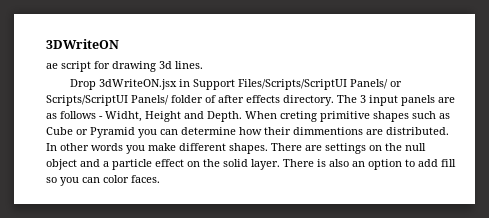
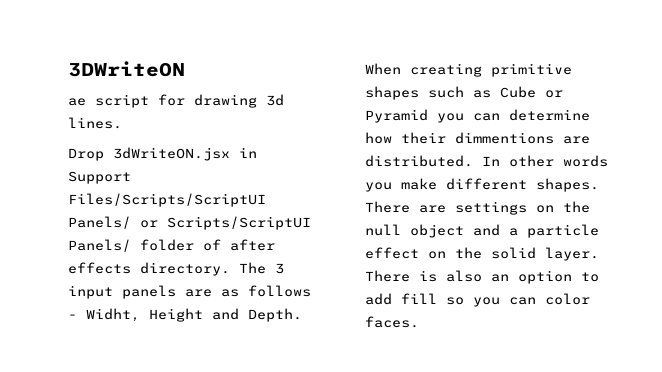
- When creting primitive shapes such as Cube or Pyramid you can determine how their dimmentions are distributed.
+ When creating primitive shapes such as Cube or Pyramid you can determine how their dimmentions are distributed.

